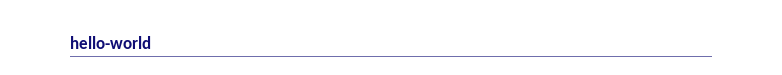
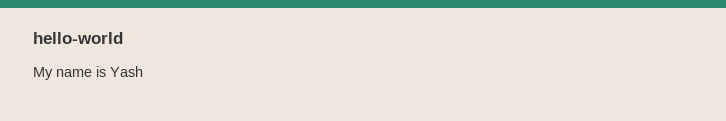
+ My name is Yash

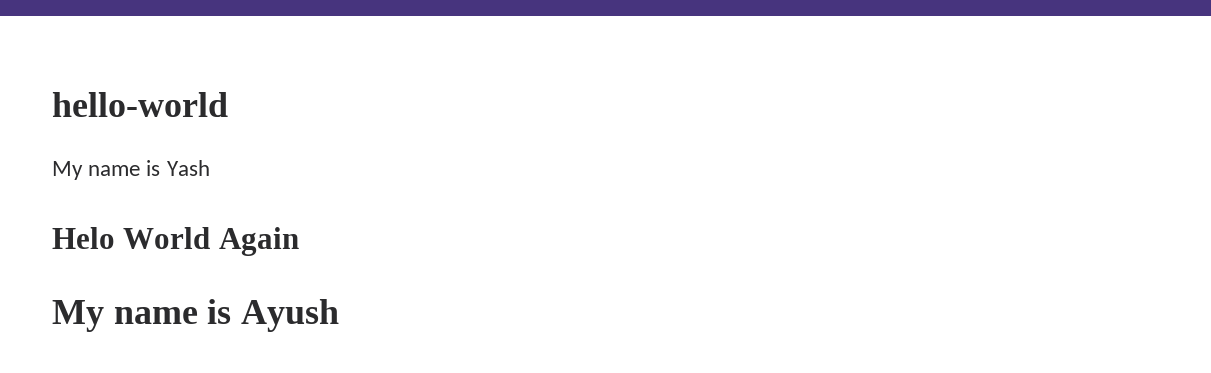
+ Helo World Again
+ My name is Ayush

